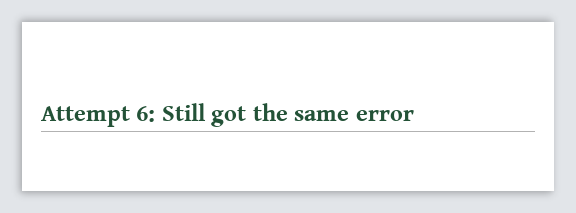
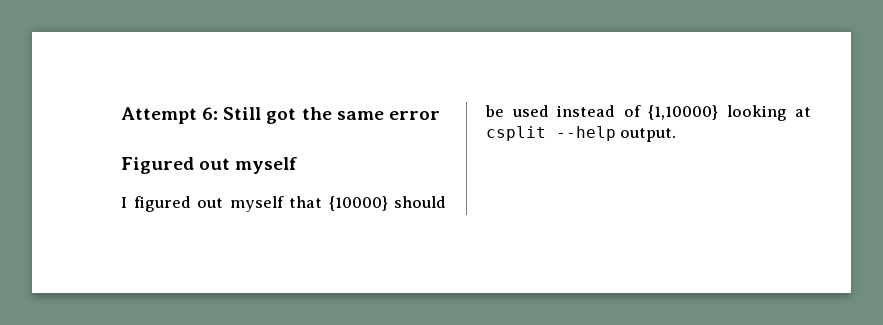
+ Figured out myself
+ I figured out myself that {10000} should be used instead of {1,10000} looking at csplit --help output.

